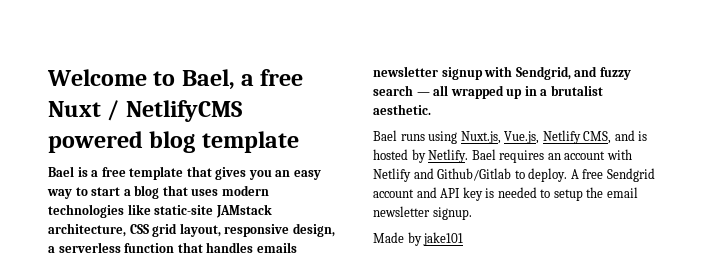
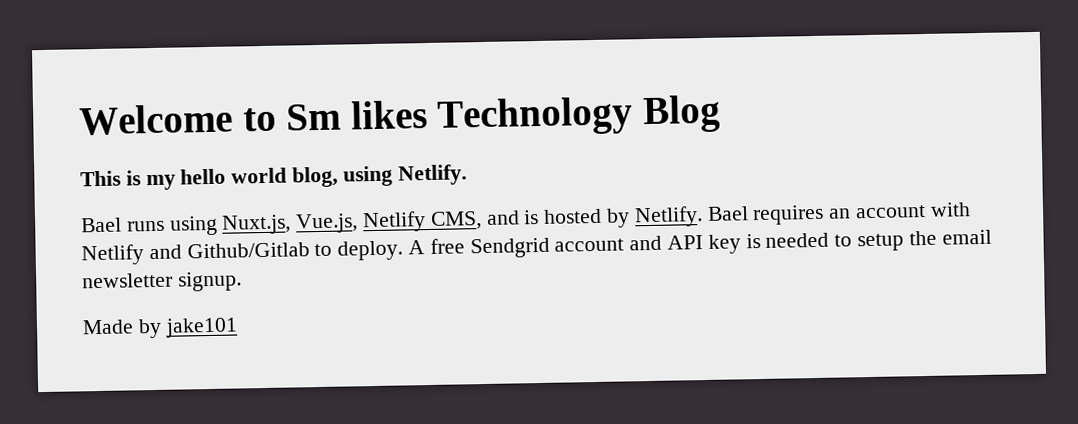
- Welcome to Bael, a free Nuxt / NetlifyCMS powered blog template
- Bael is a free template that gives you an easy way to start a blog that uses modern technologies like static-site JAMstack architecture, CSS grid layout, responsive design, a serverless function that handles emails newsletter signup with Sendgrid, and fuzzy search — all wrapped up in a brutalist aesthetic.
+ Welcome to Sm likes Technology Blog
+ This is my hello world blog, using Netlify.

